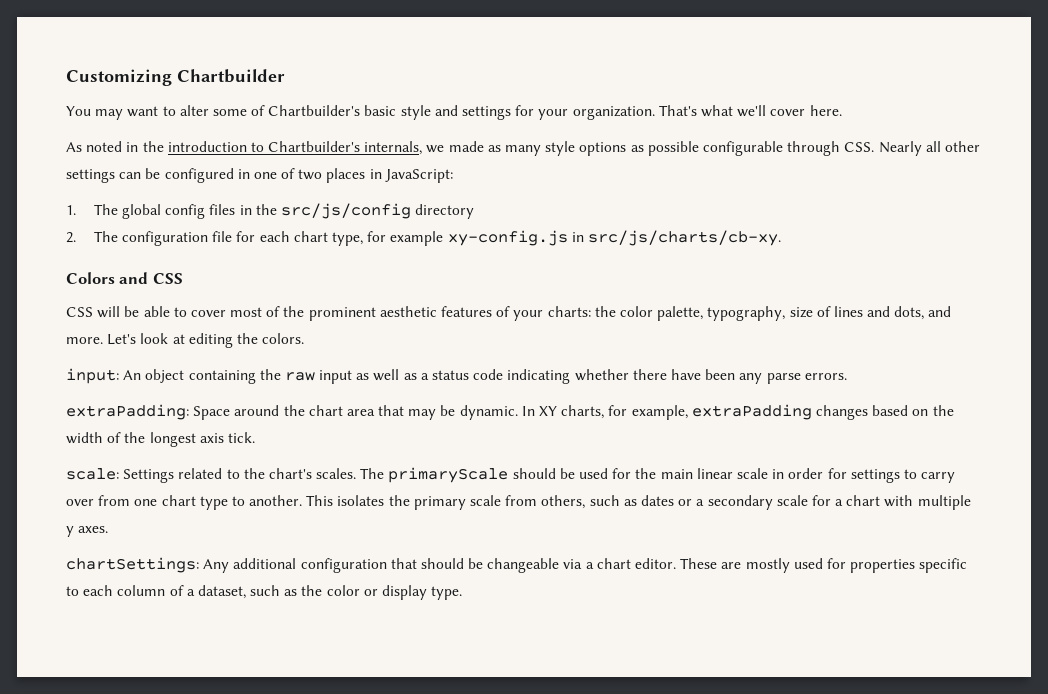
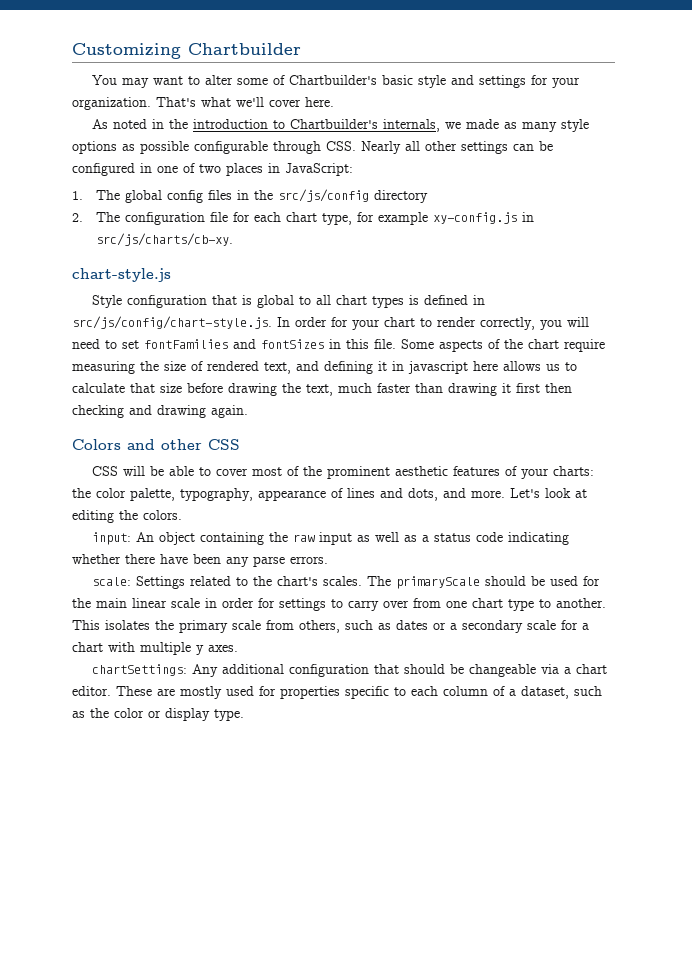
+ chart-style.js
+ Style configuration that is global to all chart types is defined in src/js/config/chart-style.js. In order for your chart to render correctly, you will need to set fontFamilies and fontSizes in this file. Some aspects of the chart require measuring the size of rendered text, and defining it in javascript here allows us to calculate that size before drawing the text, much faster than drawing it first then checking and drawing again.
- Colors and CSS
+ Colors and other CSS
- CSS will be able to cover most of the prominent aesthetic features of your charts: the color palette, typography, size of lines and dots, and more.
+ CSS will be able to cover most of the prominent aesthetic features of your charts: the color palette, typography, appearance of lines and dots, and more.
- extraPadding: Space around the chart area that may be dynamic. In XY charts, for example, extraPadding changes based on the width of the longest axis tick.

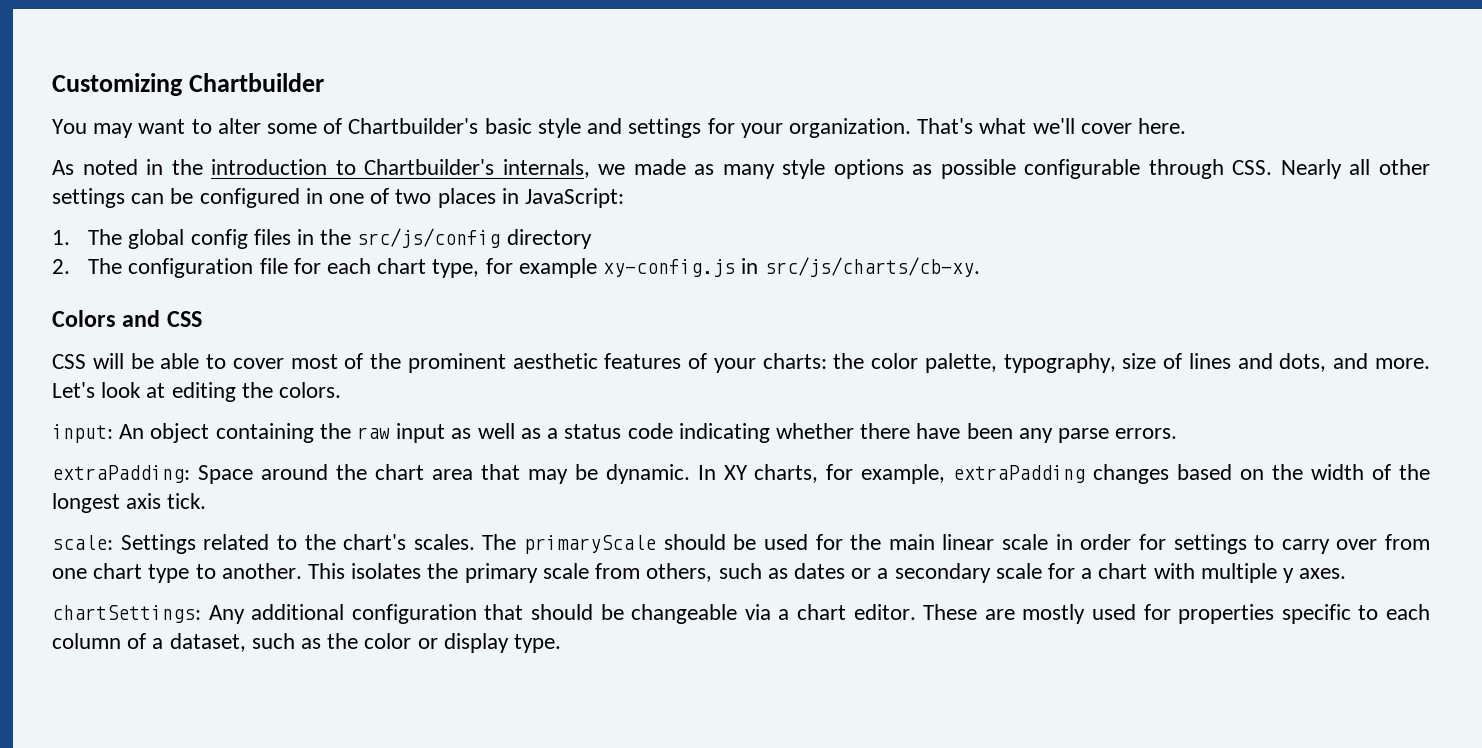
- chart-style.js
- Style configuration that is global to all chart types is defined in src/js/config/chart-style.js. In order for your chart to render correctly, you will need to set fontFamilies and fontSizes in this file. Some aspects of the chart require measuring the size of rendered text, and defining it in javascript here allows us to calculate that size before drawing the text, much faster than drawing it first then checking and drawing again.
- Colors and other CSS
+ Colors and CSS
- CSS will be able to cover most of the prominent aesthetic features of your charts: the color palette, typography, appearance of lines and dots, and more.
+ CSS will be able to cover most of the prominent aesthetic features of your charts: the color palette, typography, size of lines and dots, and more.
+ extraPadding: Space around the chart area that may be dynamic. In XY charts, for example, extraPadding changes based on the width of the longest axis tick.

